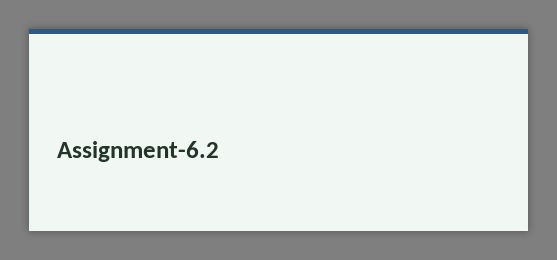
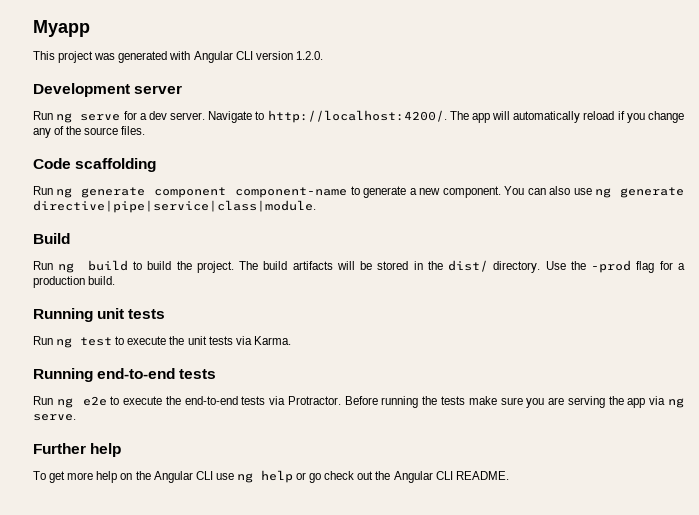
- Assignment-6.2
+ Myapp
+ This project was generated with Angular CLI version 1.2.0.
+ Development server
+ Run ng serve for a dev server. Navigate to http://localhost:4200/. The app will automatically reload if you change any of the source files.
+ Code scaffolding
+ Run ng generate component component-name to generate a new component. You can also use ng generate directive|pipe|service|class|module.
+ Build
+ Run ng build to build the project. The build artifacts will be stored in the dist/ directory. Use the -prod flag for a production build.
+ Running unit tests
+ Run ng test to execute the unit tests via Karma.
+ Running end-to-end tests
+ Run ng e2e to execute the end-to-end tests via Protractor. Before running the tests make sure you are serving the app via ng serve.
+ Further help
+ To get more help on the Angular CLI use ng help or go check out the Angular CLI README.

